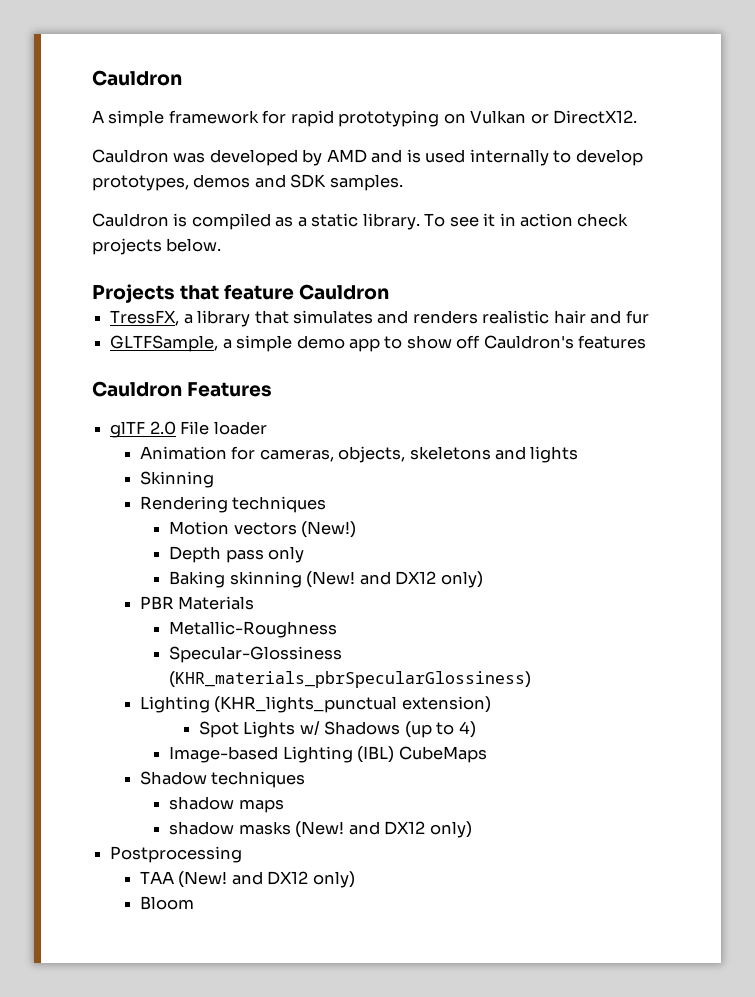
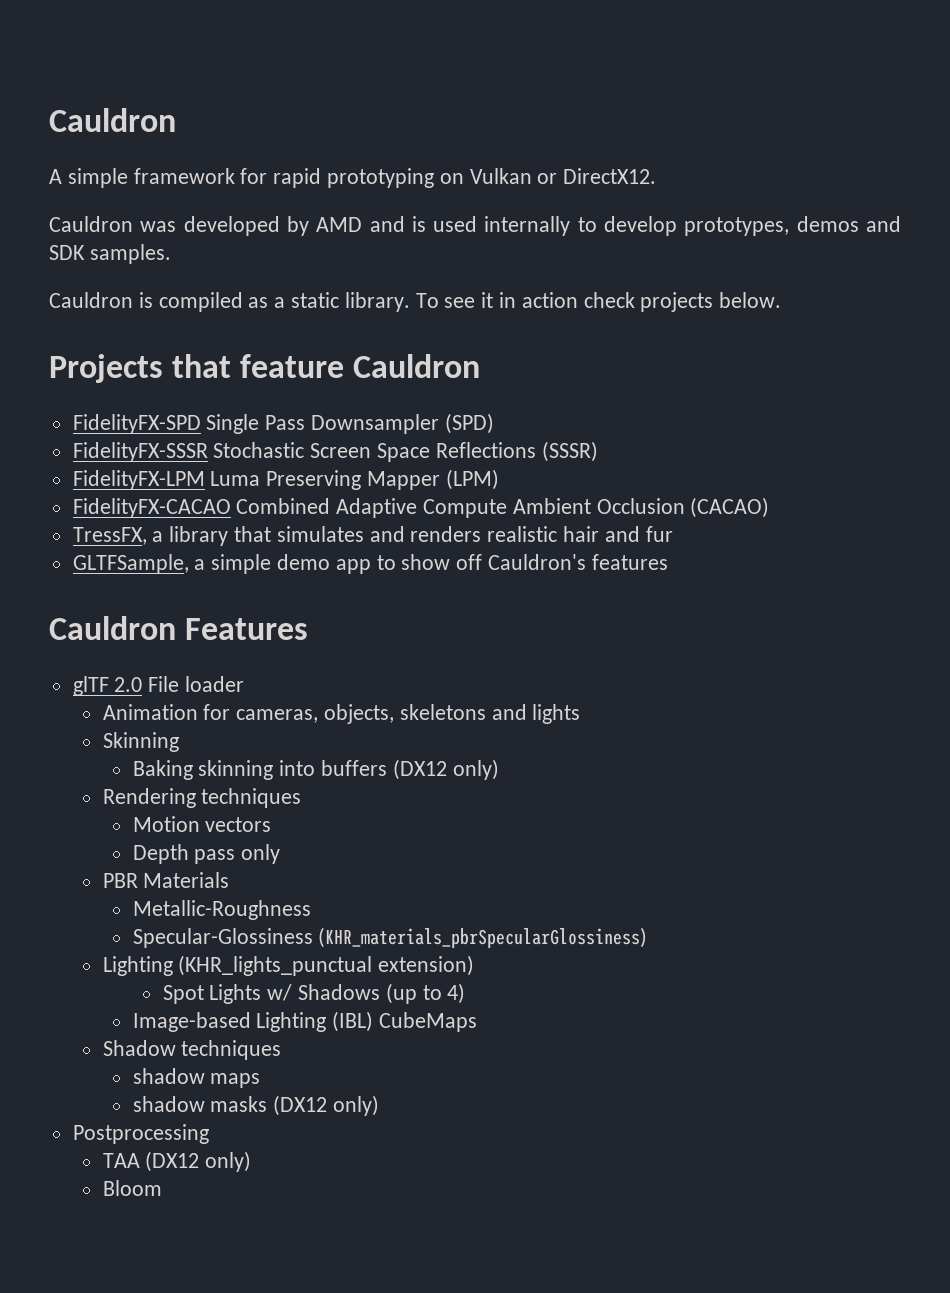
+ FidelityFX-SPD Single Pass Downsampler (SPD)
+ FidelityFX-SSSR Stochastic Screen Space Reflections (SSSR)
+ FidelityFX-LPM Luma Preserving Mapper (LPM)
+ FidelityFX-CACAO Combined Adaptive Compute Ambient Occlusion (CACAO)
+ Baking skinning into buffers (DX12 only)
- Motion vectors (New!)
+ Motion vectors
- Baking skinning (New! and DX12 only)
- shadow masks (New! and DX12 only)
+ shadow masks (DX12 only)
- TAA (New! and DX12 only)
+ TAA (DX12 only)

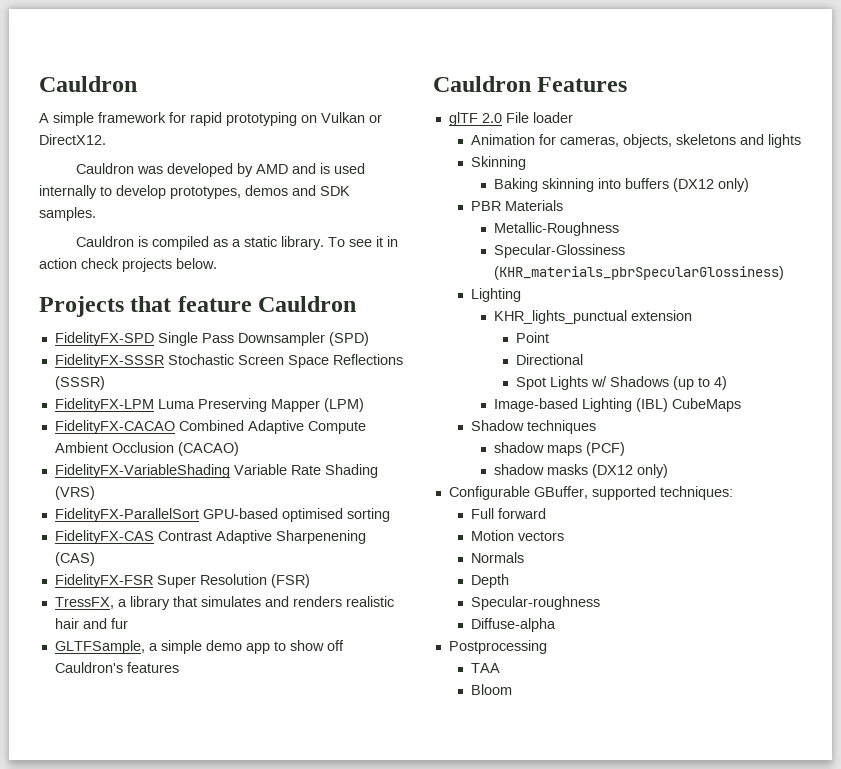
+ FidelityFX-VariableShading Variable Rate Shading (VRS)
+ FidelityFX-ParallelSort GPU-based optimised sorting
+ FidelityFX-CAS Contrast Adaptive Sharpenening (CAS)
+ FidelityFX-FSR Super Resolution (FSR)
- Rendering techniques
- Motion vectors
- Depth pass only
  Specular-Glossiness (KHR_materials_pbrSpecularGlossiness)
- Lighting (KHR_lights_punctual extension)
+ Lighting
+ KHR_lights_punctual extension
+ Point
+ Directional
- shadow maps
+ shadow maps (PCF)
+ Configurable GBuffer, supported techniques:
+ Full forward
+ Motion vectors
+ Normals
+ Depth
+ Specular-roughness
+ Diffuse-alpha
- TAA (DX12 only)
+ TAA

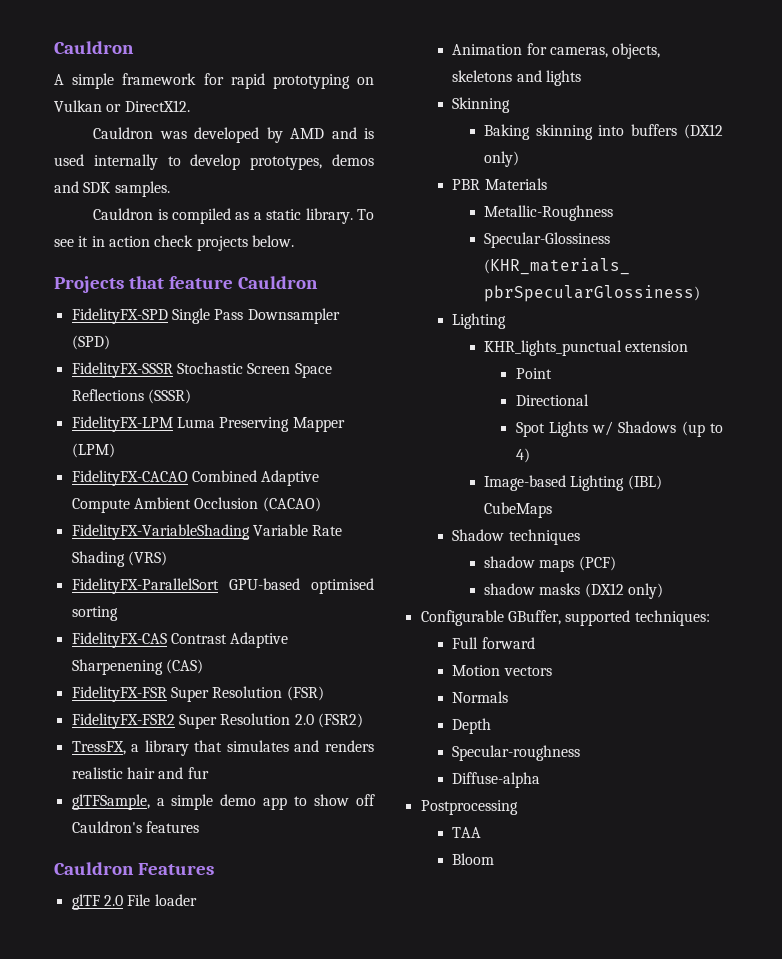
+ FidelityFX-FSR2 Super Resolution 2.0 (FSR2)
- GLTFSample, a simple demo app to show off Cauldron's features
+ glTFSample, a simple demo app to show off Cauldron's features

